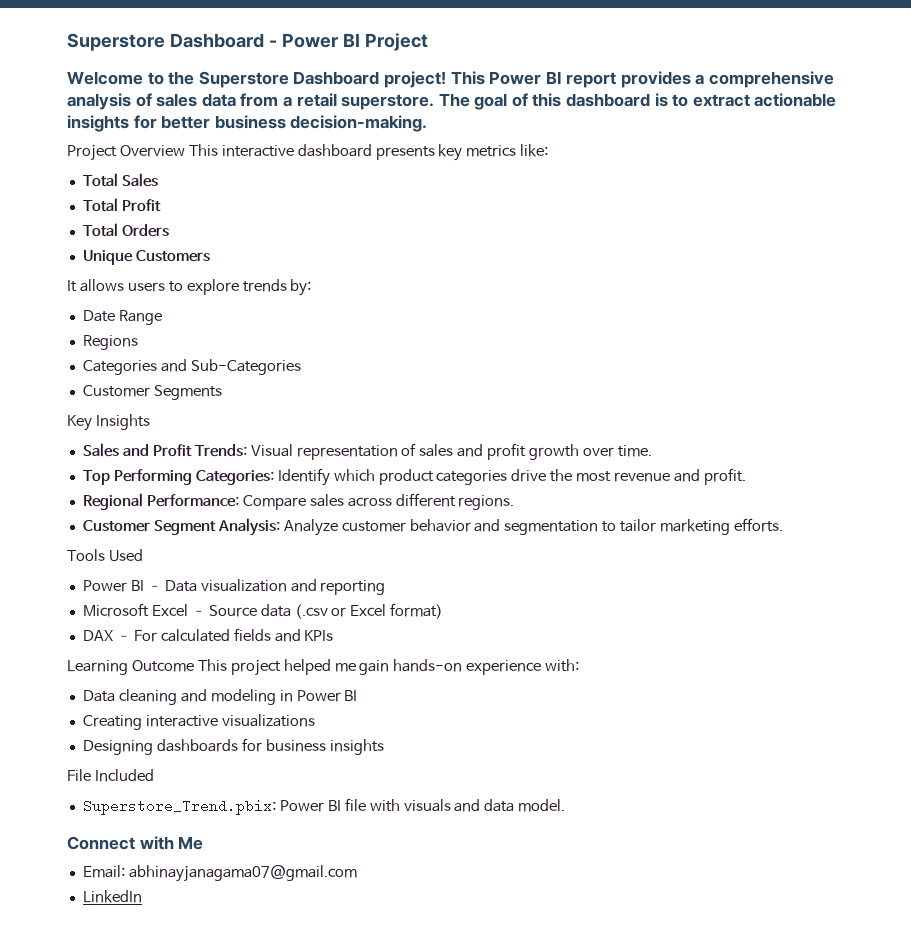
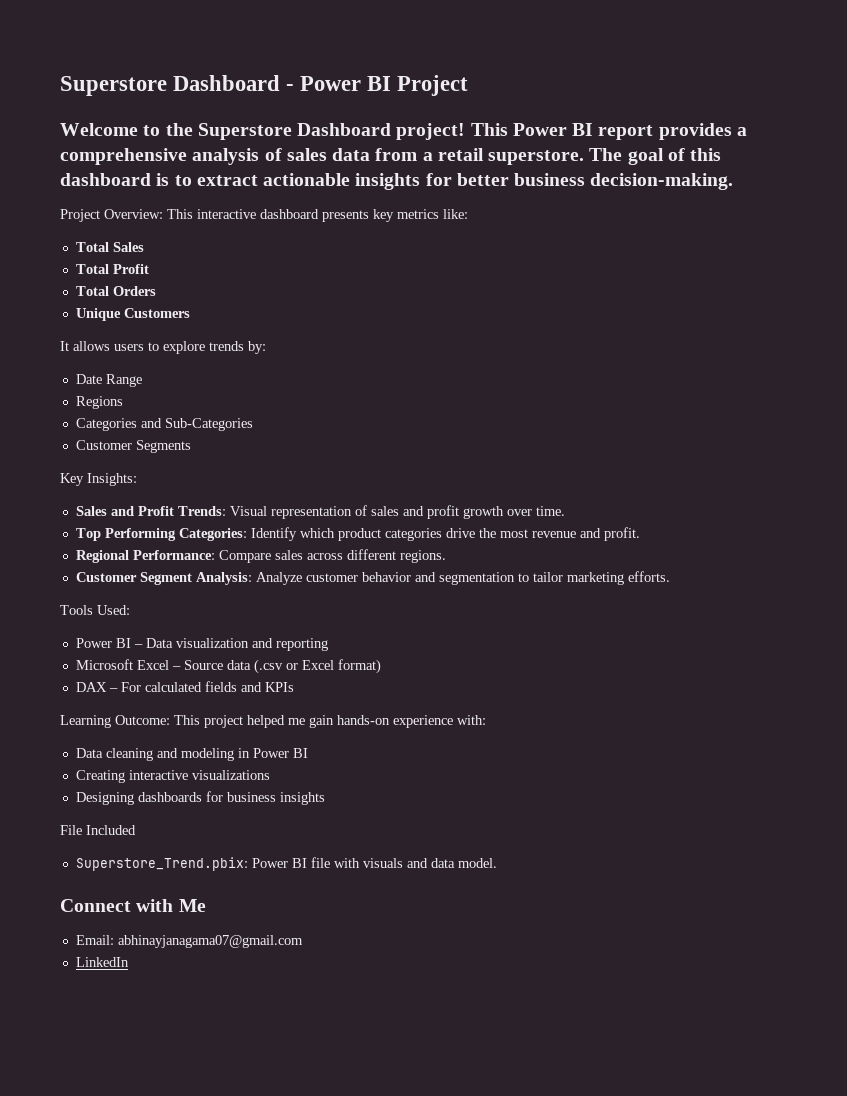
- Project Overview This interactive dashboard presents key metrics like:
+ Project Overview: This interactive dashboard presents key metrics like:
- Key Insights
+ Key Insights:
- Tools Used
+ Tools Used:
- Learning Outcome This project helped me gain hands-on experience with:
+ Learning Outcome: This project helped me gain hands-on experience with:

